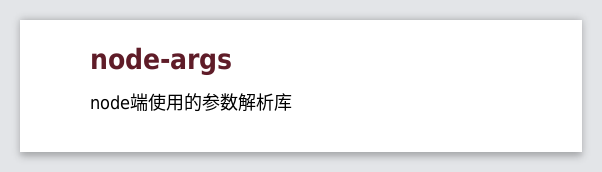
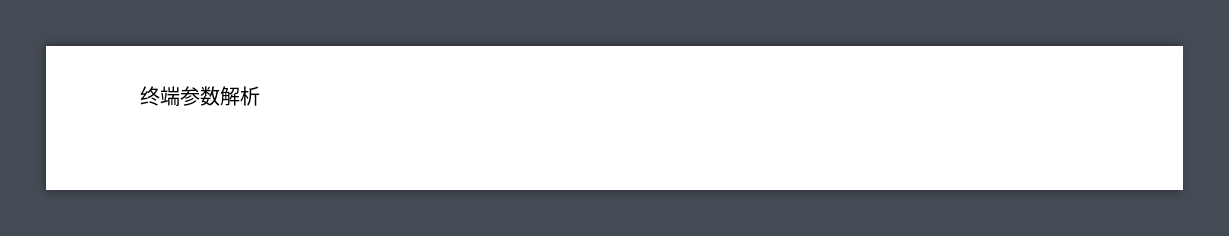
- node-args
- node端使用的参数解析库
+ 终端参数解析

